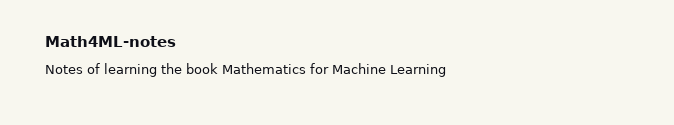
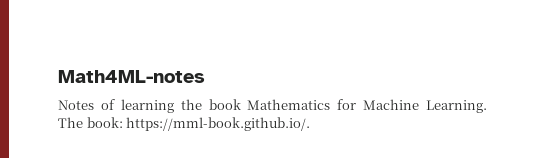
- Notes of learning the book Mathematics for Machine Learning
+ Notes of learning the book Mathematics for Machine Learning. The book: https://mml-book.github.io/.

